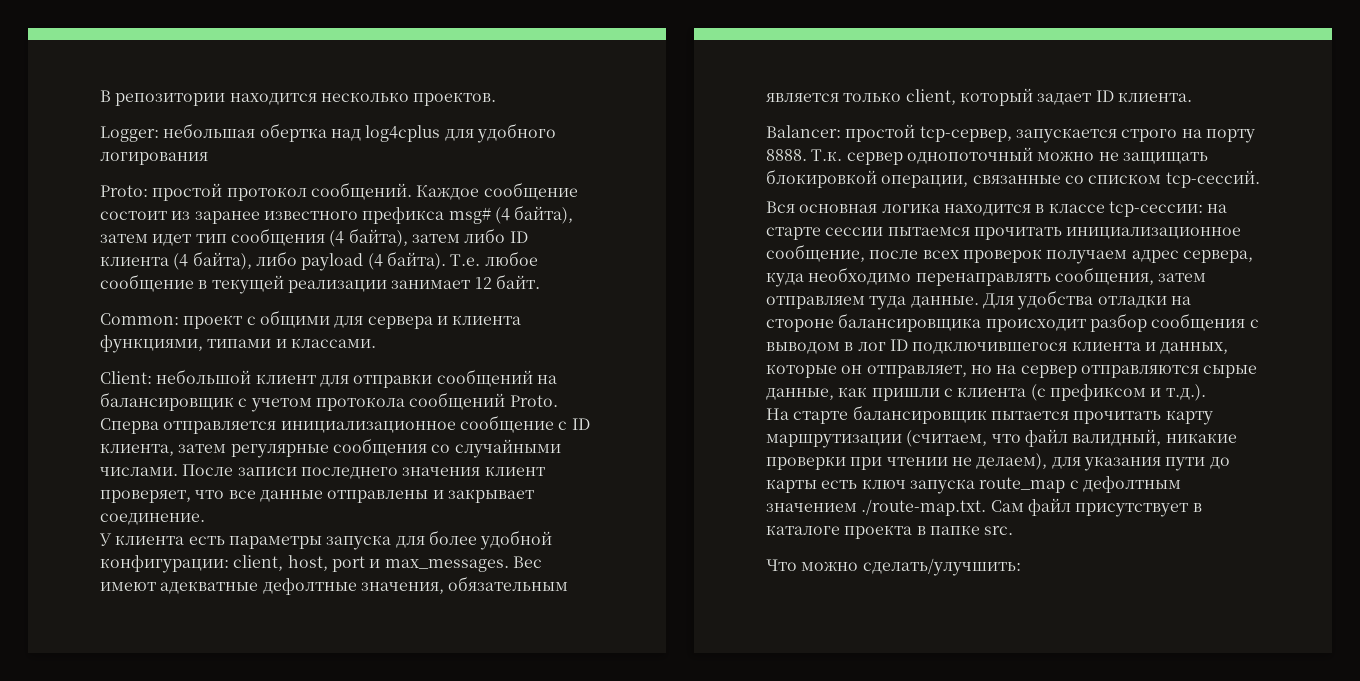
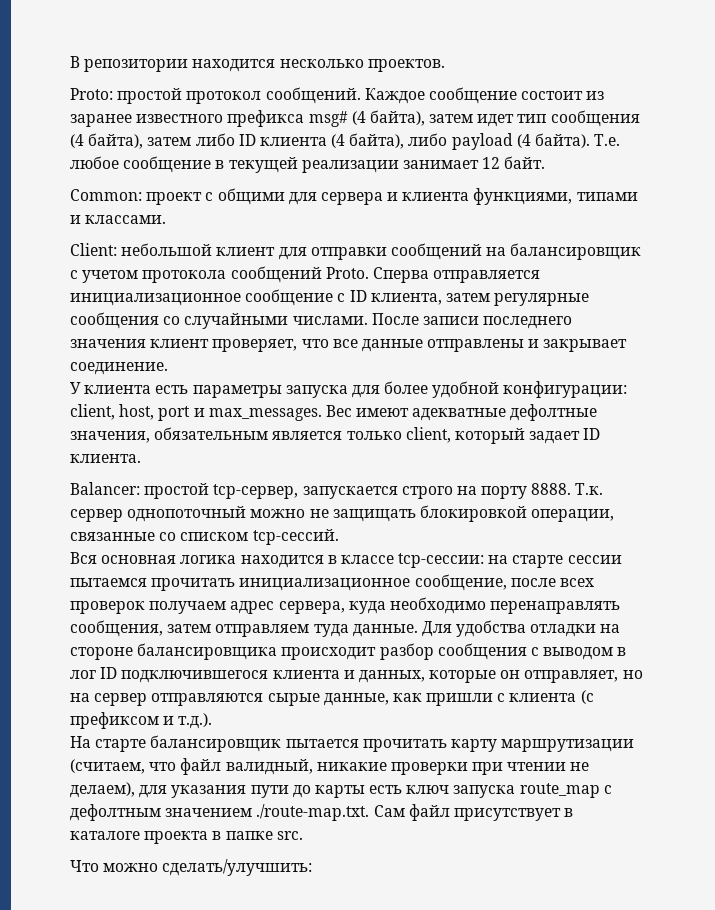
- Logger: небольшая обертка над log4cplus для удобного логирования

